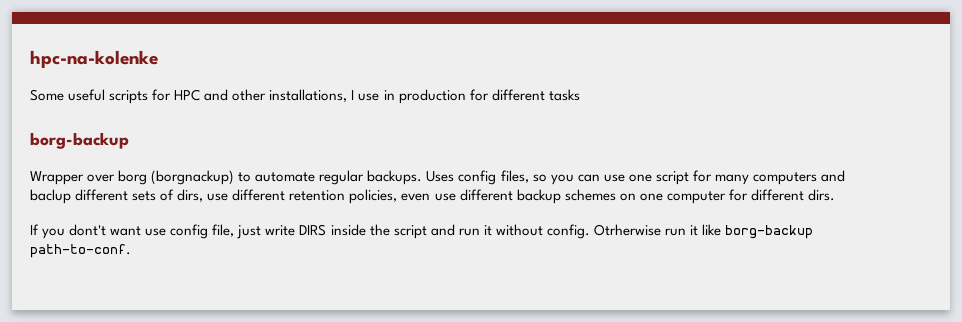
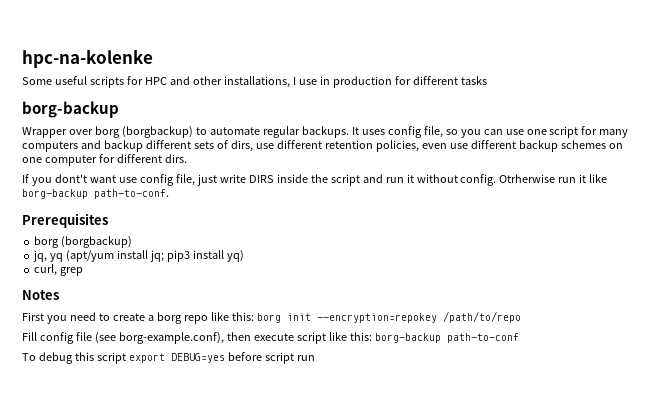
- Wrapper over borg (borgnackup) to automate regular backups.
+ Wrapper over borg (borgbackup) to automate regular backups.
- Uses config files, so you can use one script for many computers and baclup different sets of dirs, use different retention policies, even use different backup schemes on one computer for different dirs.
+ It uses config file, so you can use one script for many computers and backup different sets of dirs, use different retention policies, even use different backup schemes on one computer for different dirs.
+ Prerequisites
+ borg (borgbackup)
+ jq, yq (apt/yum install jq; pip3 install yq)
+ curl, grep
+ Notes
+ First you need to create a borg repo like this: borg init --encryption=repokey /path/to/repo
+ Fill config file (see borg-example.conf), then execute script like this: borg-backup path-to-conf
+ To debug this script export DEBUG=yes before script run

